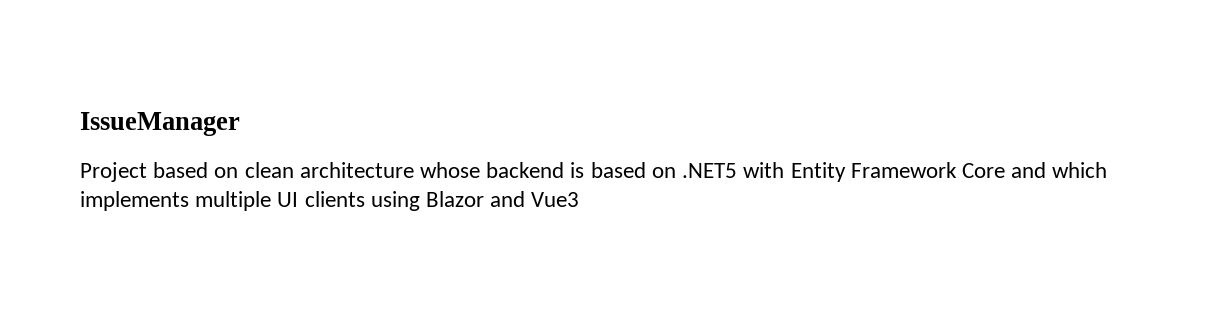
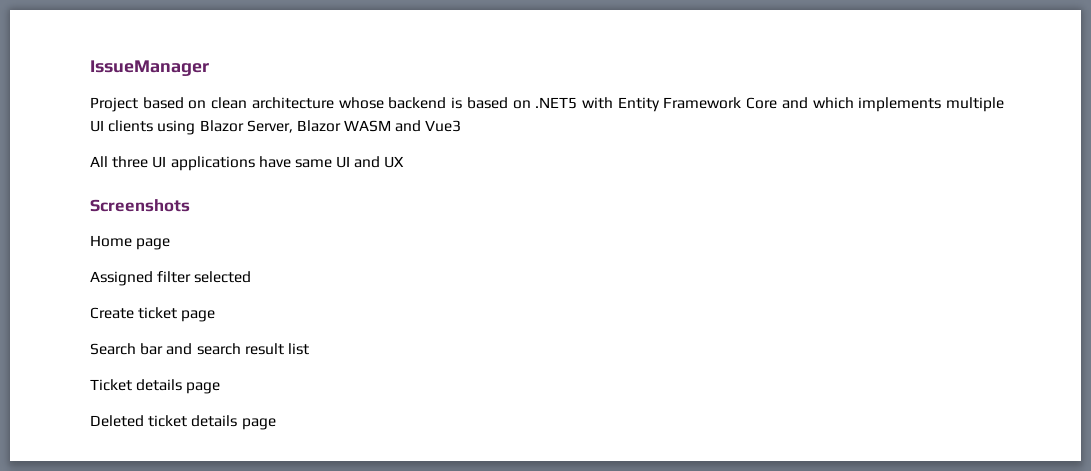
- Project based on clean architecture whose backend is based on .NET5 with Entity Framework Core and which implements multiple UI clients using Blazor and Vue3
+ Project based on clean architecture whose backend is based on .NET5 with Entity Framework Core and which implements multiple UI clients using Blazor Server, Blazor WASM and Vue3
+ All three UI applications have same UI and UX
+ Screenshots
+ Home page
+ Assigned filter selected
+ Create ticket page
+ Search bar and search result list
+ Ticket details page
+ Deleted ticket details page

